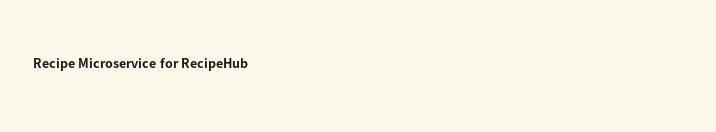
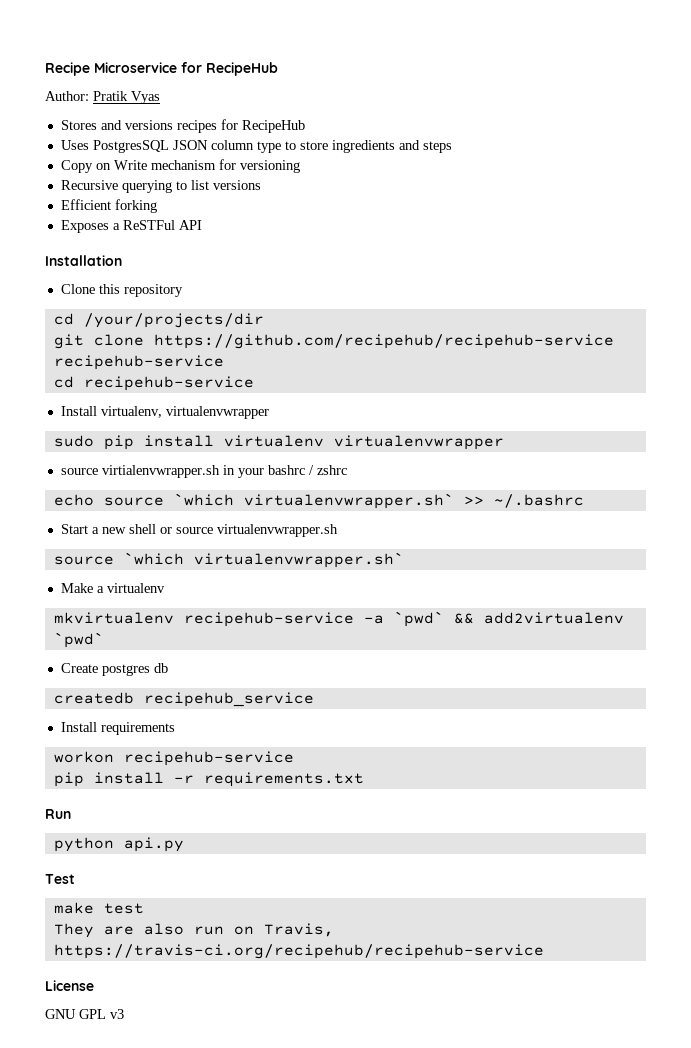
+ Author: Pratik Vyas
+ Stores and versions recipes for RecipeHub
+ Uses PostgresSQL JSON column type to store ingredients and steps
+ Copy on Write mechanism for versioning
+ Recursive querying to list versions
+ Efficient forking
+ Exposes a ReSTFul API
+ Installation
+ Clone this repository
+ cd /your/projects/dir
+ git clone https://github.com/recipehub/recipehub-service recipehub-service
+ cd recipehub-service
+ Install virtualenv, virtualenvwrapper
+ sudo pip install virtualenv virtualenvwrapper
+ source virtialenvwrapper.sh in your bashrc / zshrc
+ echo source `which virtualenvwrapper.sh` >> ~/.bashrc
+ Start a new shell or source virtualenvwrapper.sh
+ source `which virtualenvwrapper.sh`
+ Make a virtualenv
+ mkvirtualenv recipehub-service -a `pwd` && add2virtualenv `pwd`
+ Create postgres db
+ createdb recipehub_service
+ Install requirements
+ workon recipehub-service
+ pip install -r requirements.txt
+ Run
+ python api.py
+ Test
+ make test
+ They are also run on Travis, https://travis-ci.org/recipehub/recipehub-service
+ License
+ GNU GPL v3

